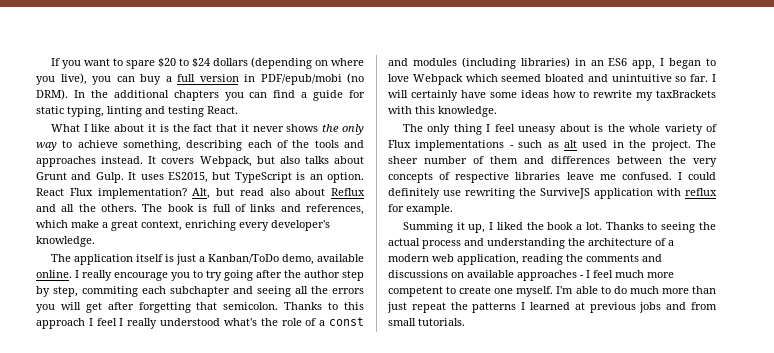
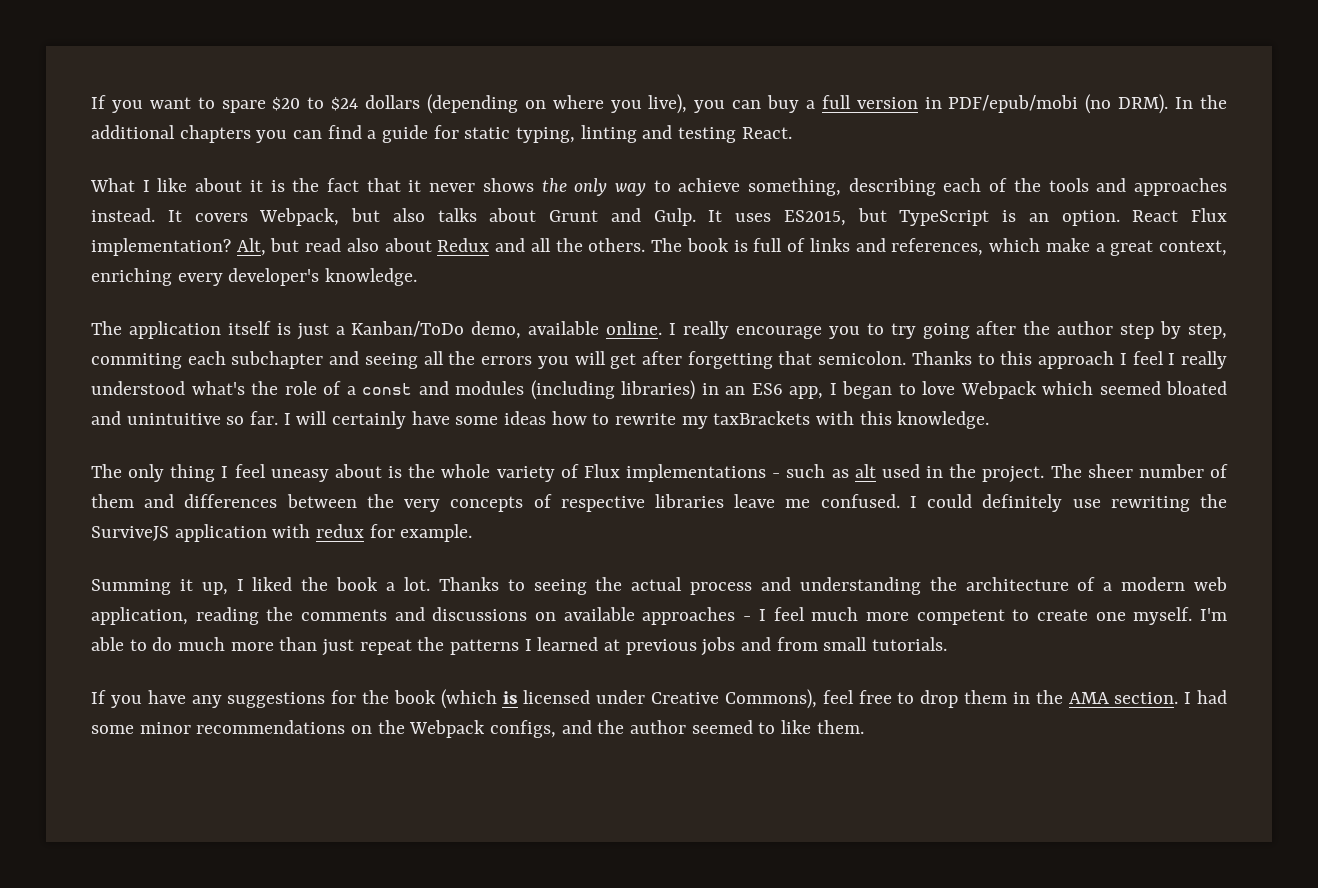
- Alt, but read also about Reflux and all the others.
+ Alt, but read also about Redux and all the others.
- I could definitely use rewriting the SurviveJS application with reflux for example.
+ I could definitely use rewriting the SurviveJS application with redux for example.
+ If you have any suggestions for the book (which is licensed under Creative Commons), feel free to drop them in the AMA section. I had some minor recommendations on the Webpack configs, and the author seemed to like them.

